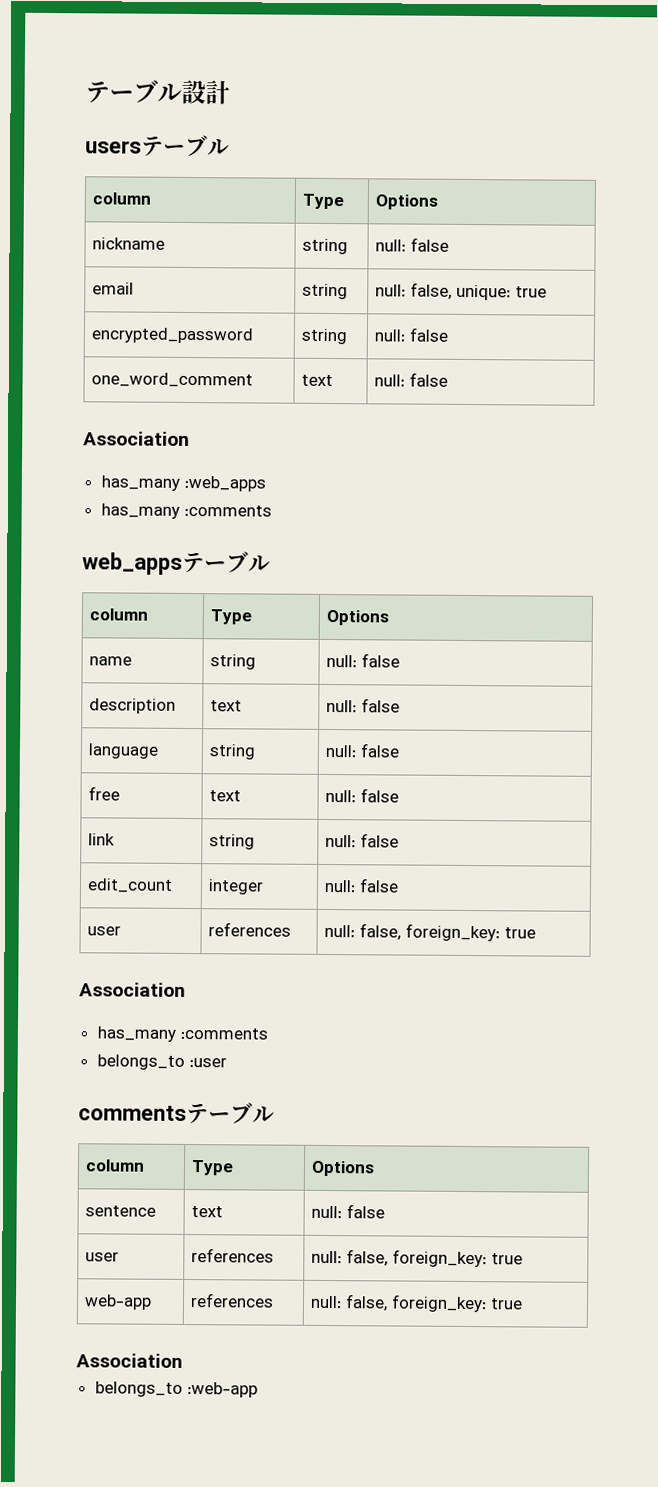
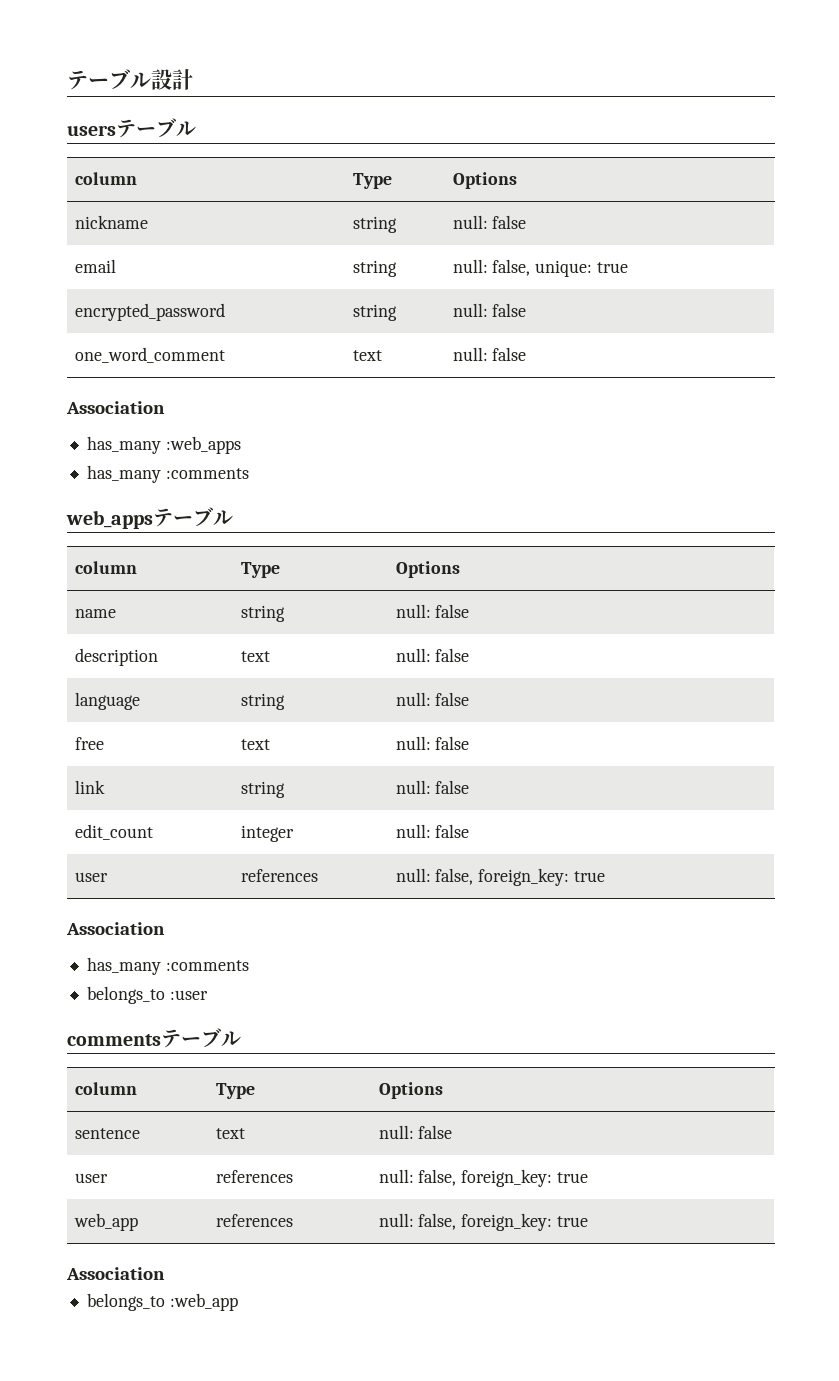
- web-app | references | null: false, foreign_key: true
+ web_app | references | null: false, foreign_key: true
- belongs_to :web-app
+ belongs_to :web_app

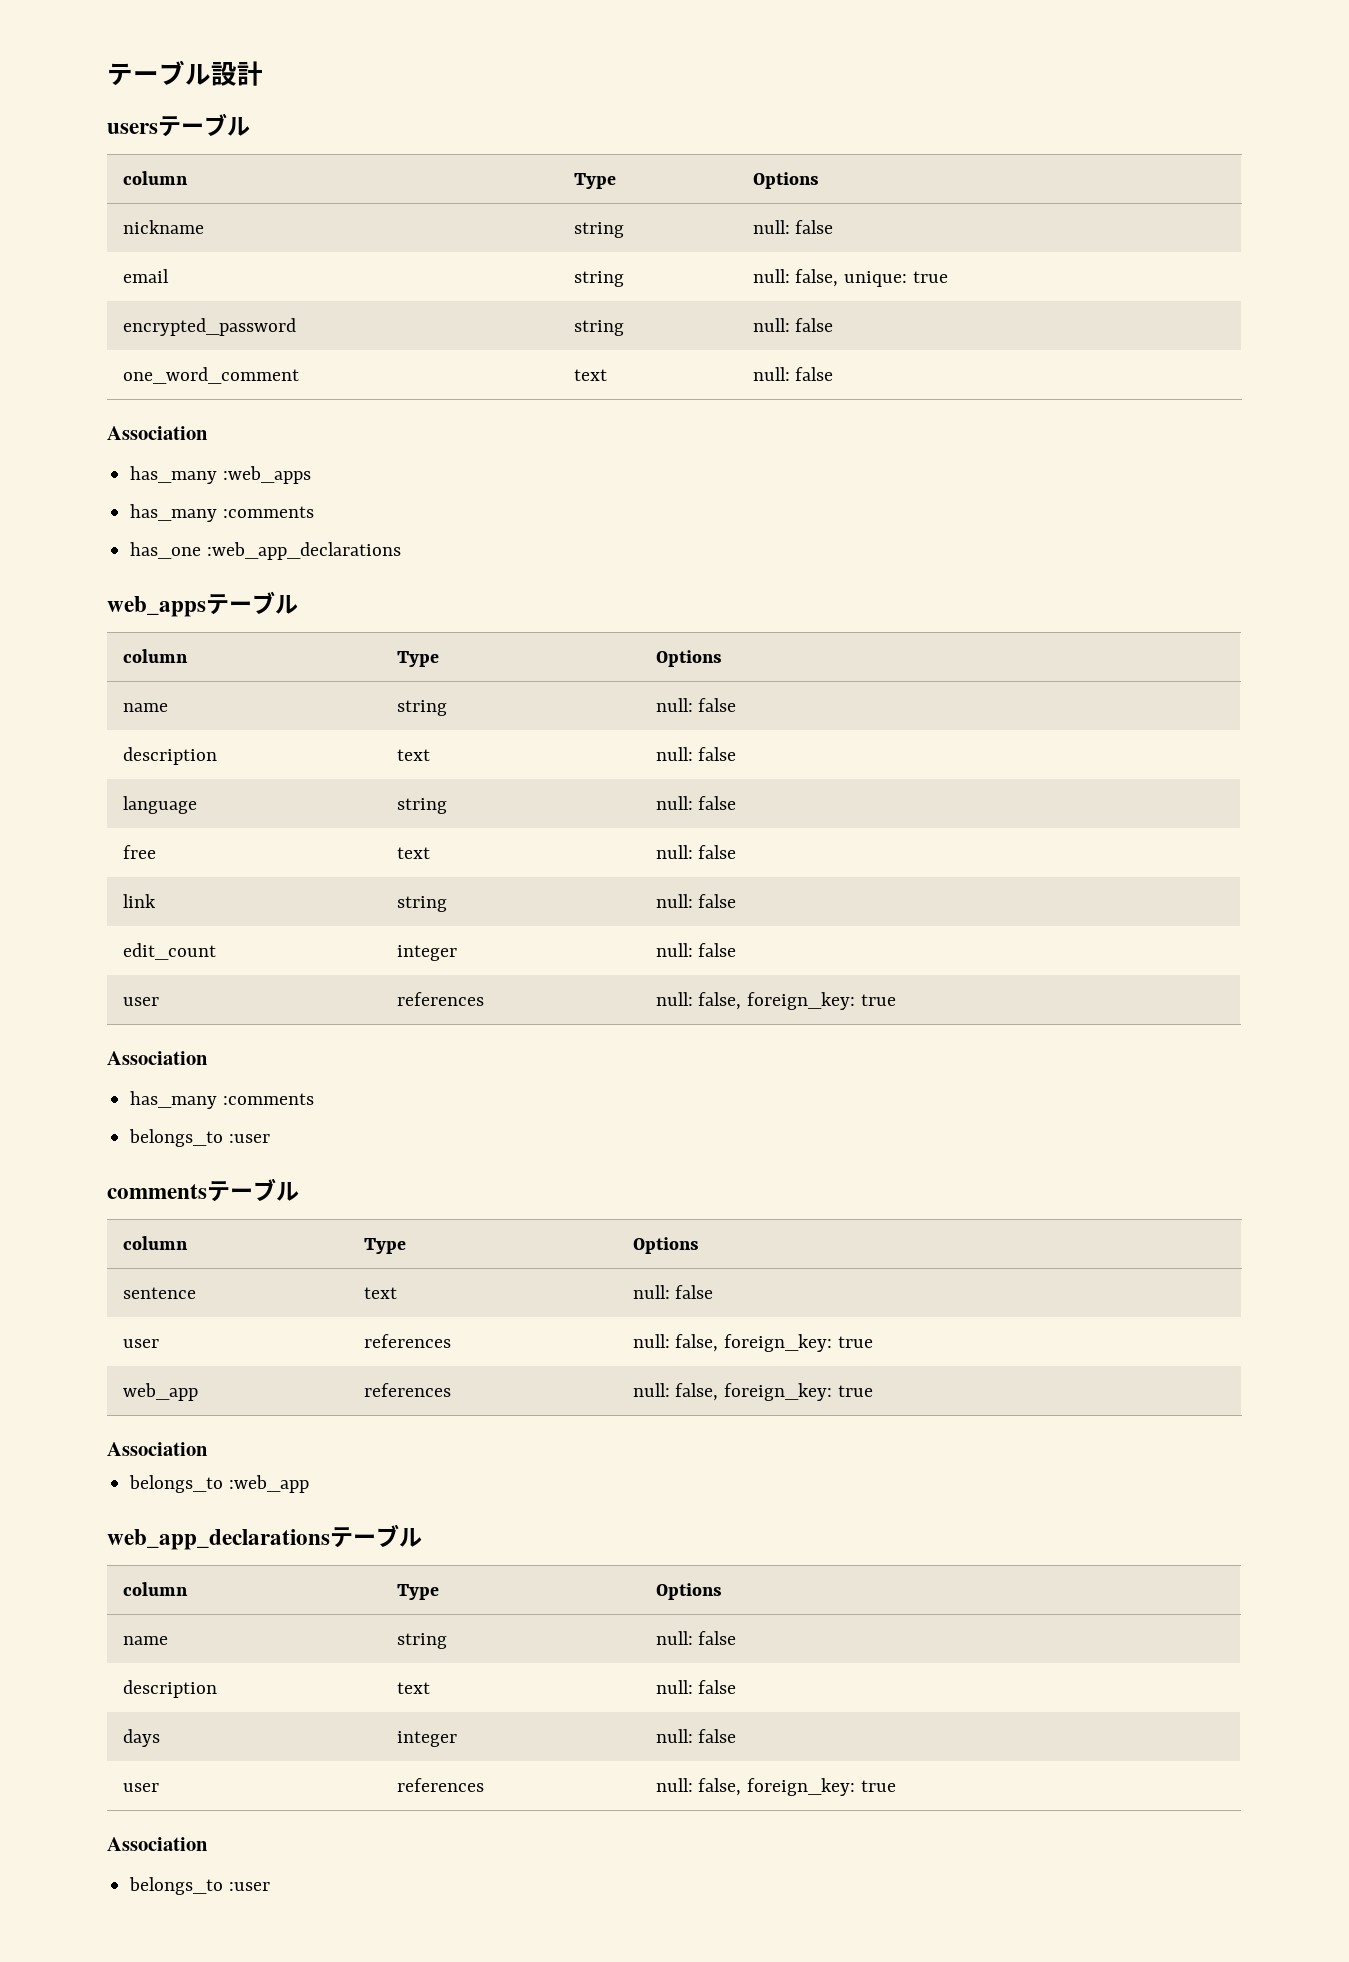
+ has_one :web_app_declarations
+ web_app_declarationsテーブル
+ column | Type | Options
+ name | string | null: false
+ description | text | null: false
+ days | integer | null: false
+ user | references | null: false, foreign_key: true
+ Association
+ belongs_to :user

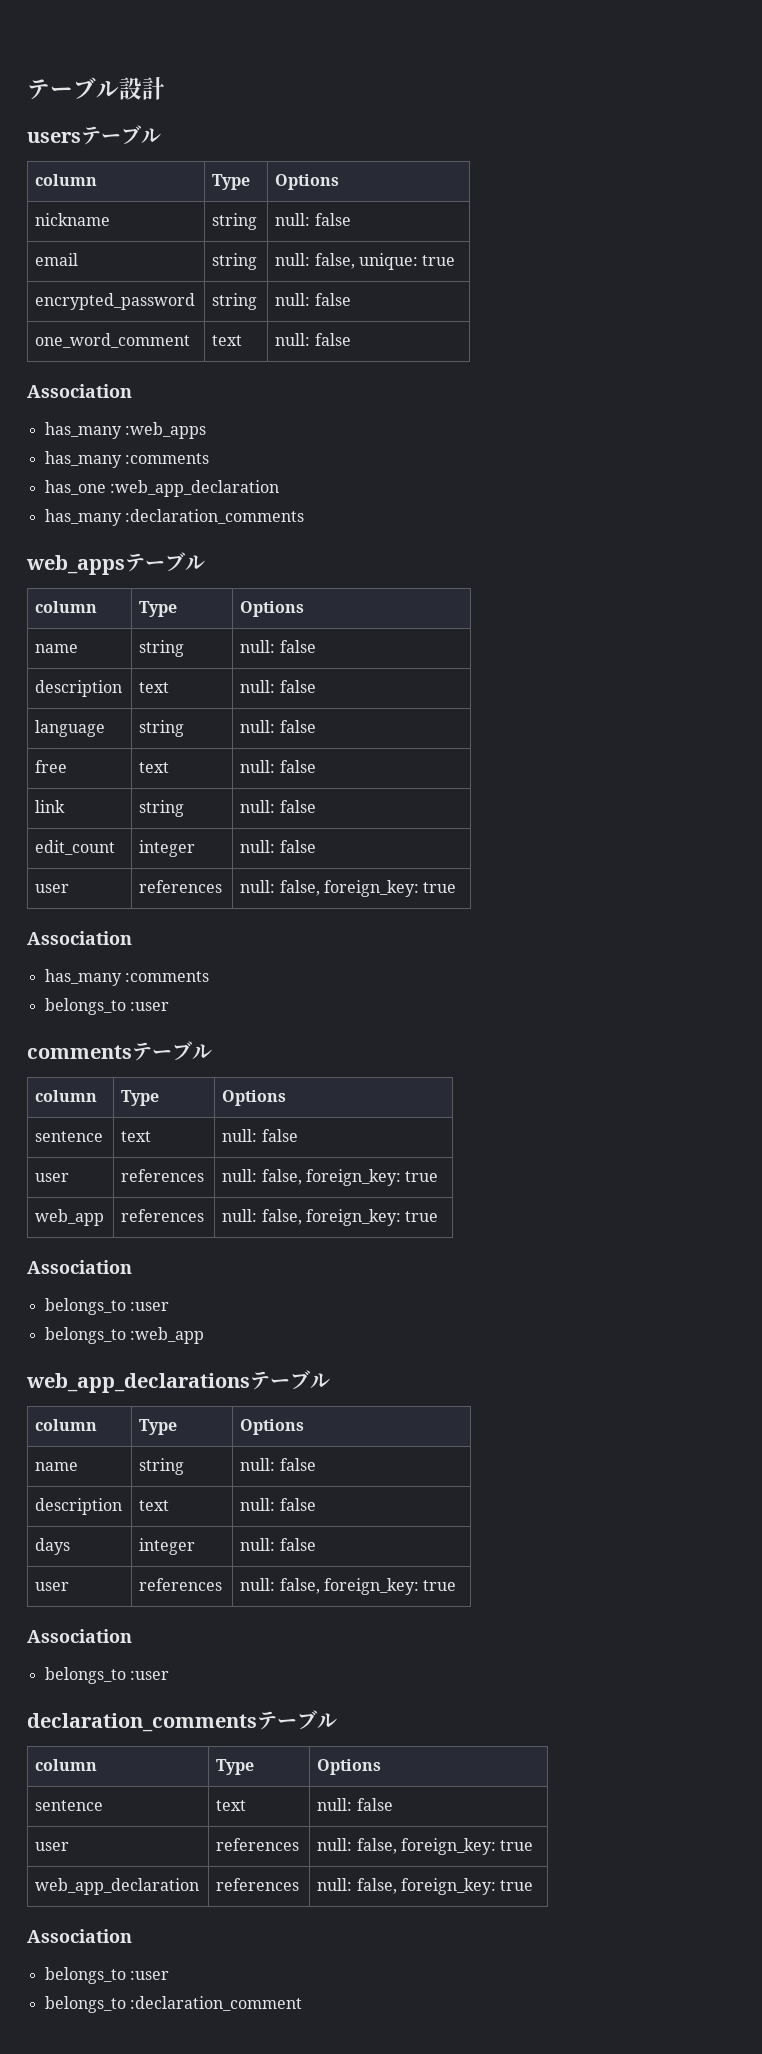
- has_one :web_app_declarations
+ has_one :web_app_declaration
+ has_many :declaration_comments
  web_app | references | null: false, foreign_key: true
  Association
+ belongs_to :user
+ declaration_commentsテーブル
+ column | Type | Options
+ sentence | text | null: false
+ user | references | null: false, foreign_key: true
+ web_app_declaration | references | null: false, foreign_key: true
+ Association
+ belongs_to :user
+ belongs_to :declaration_comment

